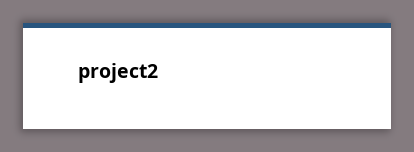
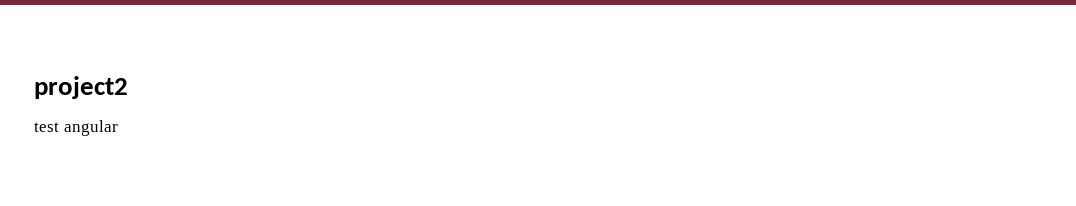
+ test angular

